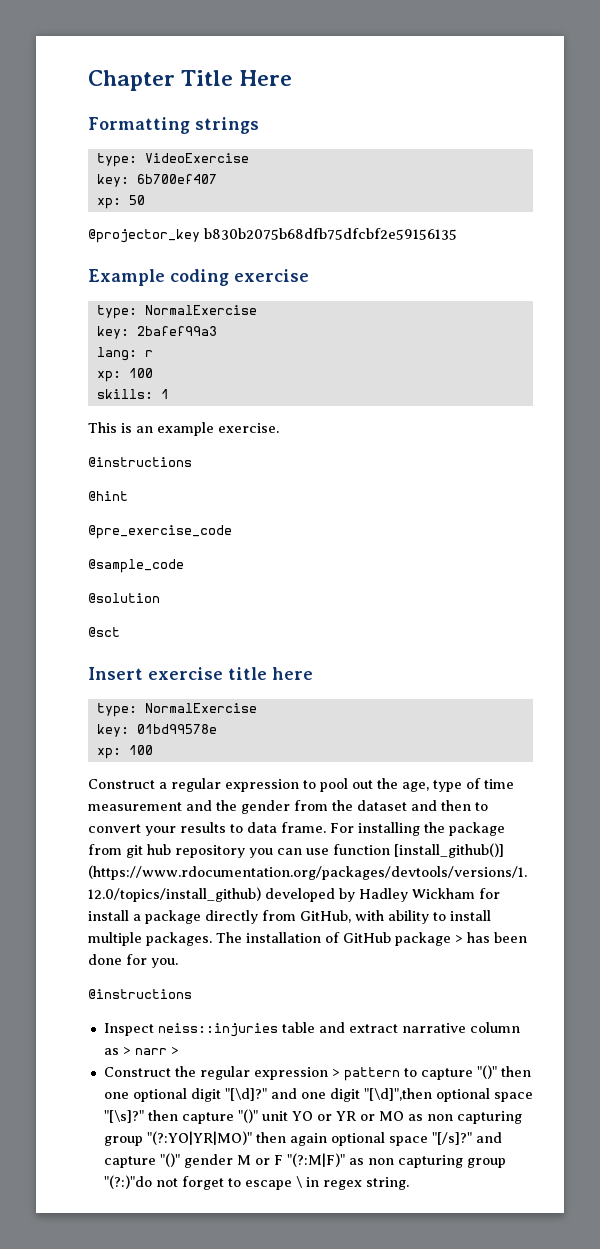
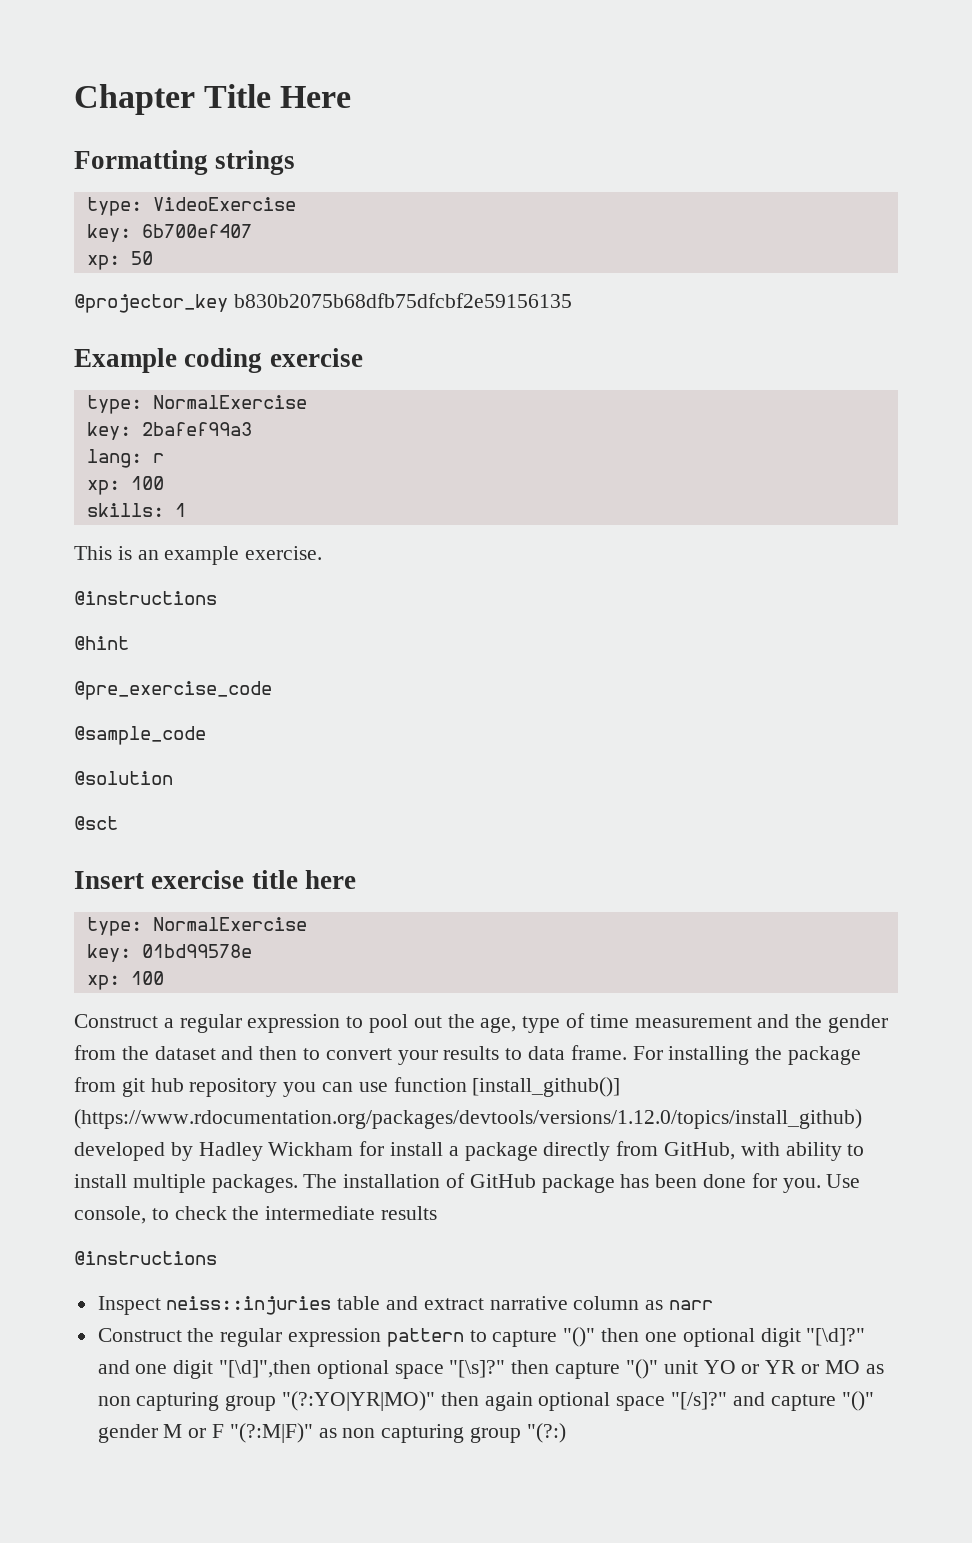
- The installation of GitHub package > has been done for you.
+ The installation of GitHub package has been done for you. Use console, to check the intermediate results
- Inspect neiss::injuries table and extract narrative column as > narr >
+ Inspect neiss::injuries table and extract narrative column as narr
- Construct the regular expression > pattern to capture "()" then one optional digit "[\d]?" and one digit "[\d]",then optional space "[\s]?" then capture "()" unit YO or YR or MO as non capturing group "(?:YO|YR|MO)" then again optional space "[/s]?" and capture "()" gender M or F "(?:M|F)" as non capturing group "(?:)"do not forget to escape \ in regex string.
+ Construct the regular expression pattern to capture "()" then one optional digit "[\d]?" and one digit "[\d]",then optional space "[\s]?" then capture "()" unit YO or YR or MO as non capturing group "(?:YO|YR|MO)" then again optional space "[/s]?" and capture "()" gender M or F "(?:M|F)" as non capturing group "(?:)

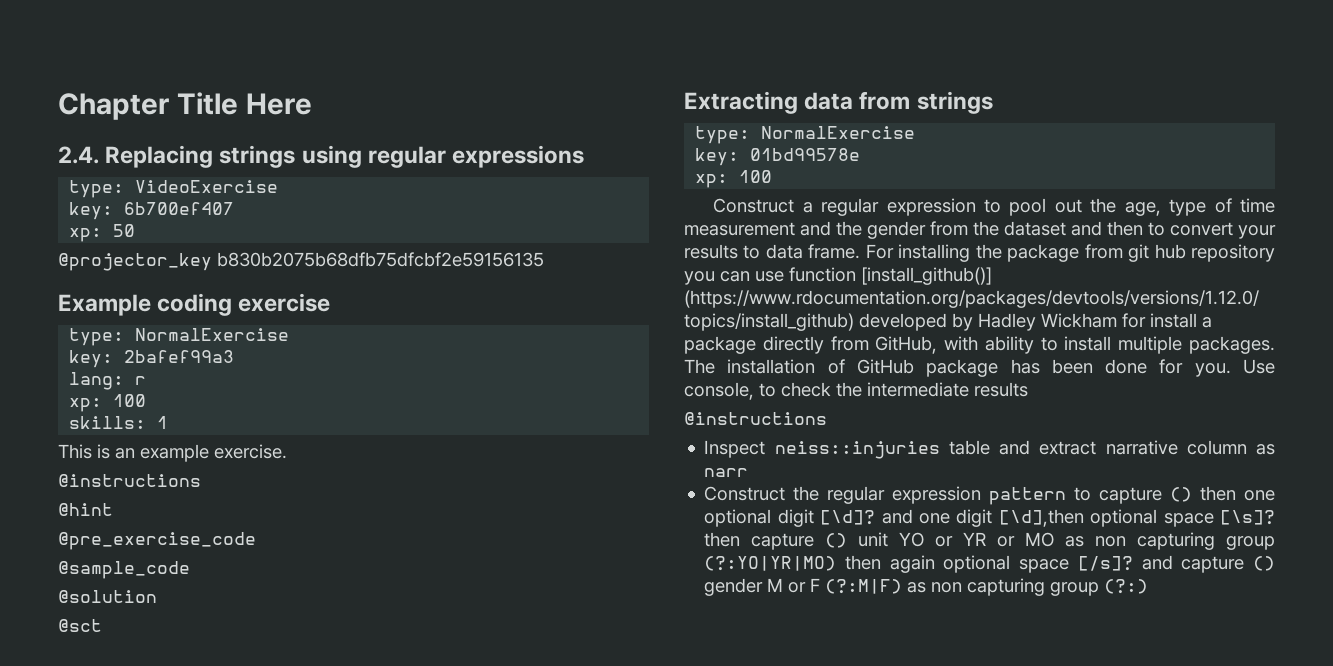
- Formatting strings
+ 2.4. Replacing strings using regular expressions
- Insert exercise title here
+ Extracting data from strings
- Construct the regular expression pattern to capture "()" then one optional digit "[\d]?" and one digit "[\d]",then optional space "[\s]?" then capture "()" unit YO or YR or MO as non capturing group "(?:YO|YR|MO)" then again optional space "[/s]?" and capture "()" gender M or F "(?:M|F)" as non capturing group "(?:)
+ Construct the regular expression pattern to capture () then one optional digit [\d]? and one digit [\d],then optional space [\s]? then capture () unit YO or YR or MO as non capturing group (?:YO|YR|MO) then again optional space [/s]? and capture () gender M or F (?:M|F) as non capturing group (?:)

